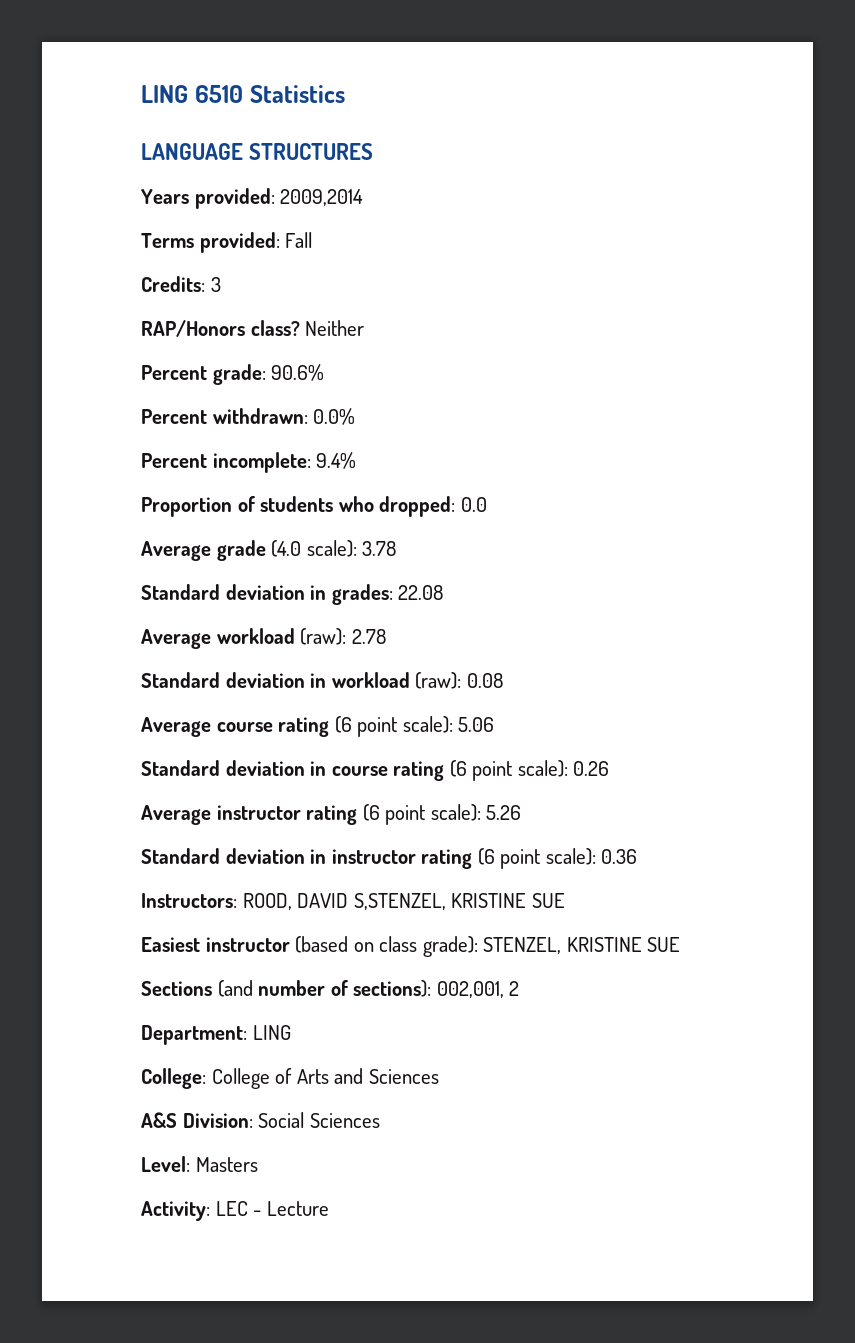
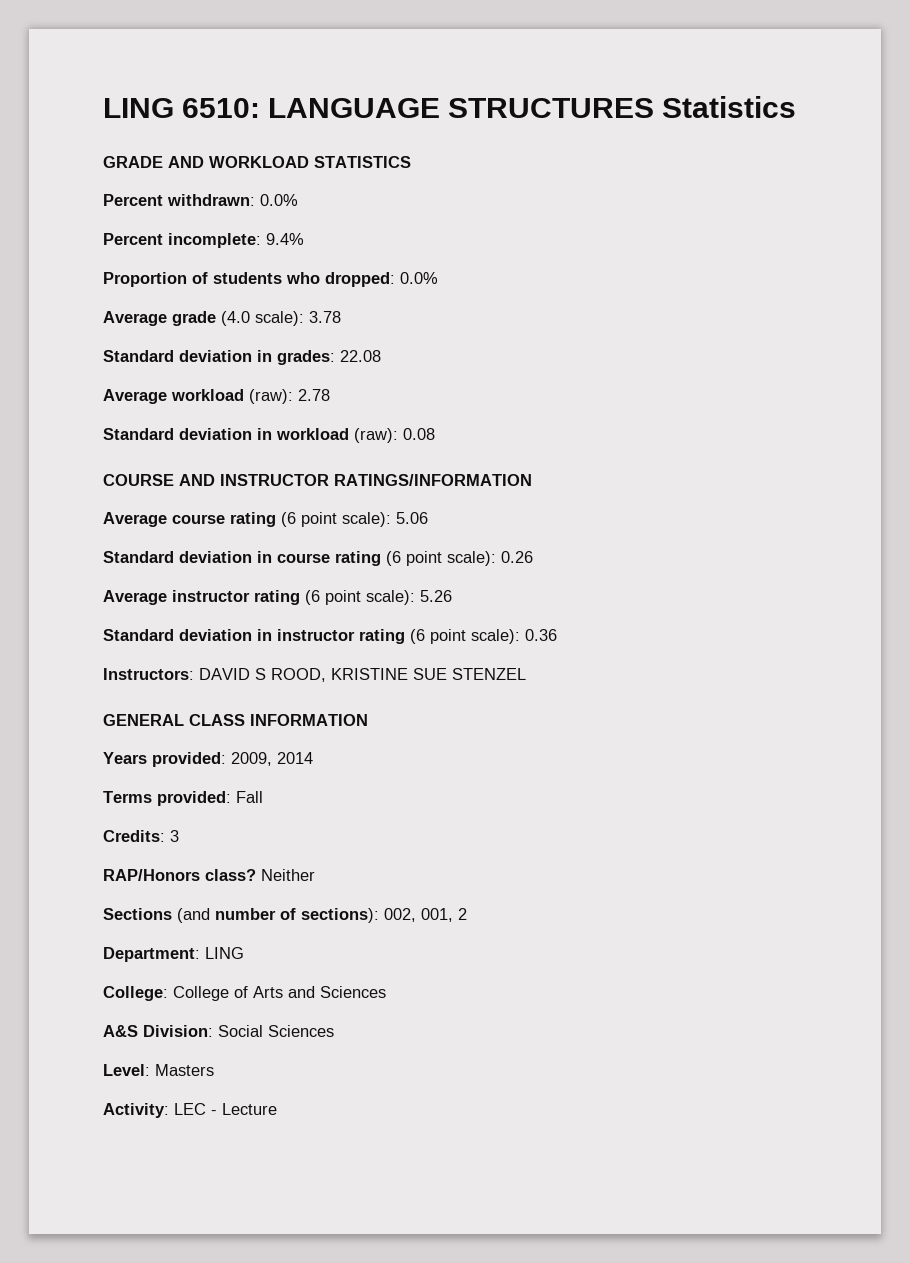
- LING 6510 Statistics
- LANGUAGE STRUCTURES
- Years provided: 2009,2014
- Terms provided: Fall
- Credits: 3
- RAP/Honors class? Neither
- Percent grade: 90.6%
+ LING 6510: LANGUAGE STRUCTURES Statistics
+ GRADE AND WORKLOAD STATISTICS
- Proportion of students who dropped: 0.0
+ Proportion of students who dropped: 0.0%
+ COURSE AND INSTRUCTOR RATINGS/INFORMATION
- Instructors: ROOD, DAVID S,STENZEL, KRISTINE SUE
- Easiest instructor (based on class grade): STENZEL, KRISTINE SUE
+ Instructors: DAVID S ROOD, KRISTINE SUE STENZEL
+ GENERAL CLASS INFORMATION
+ Years provided: 2009, 2014
+ Terms provided: Fall
+ Credits: 3
+ RAP/Honors class? Neither
- Sections (and number of sections): 002,001, 2
+ Sections (and number of sections): 002, 001, 2

